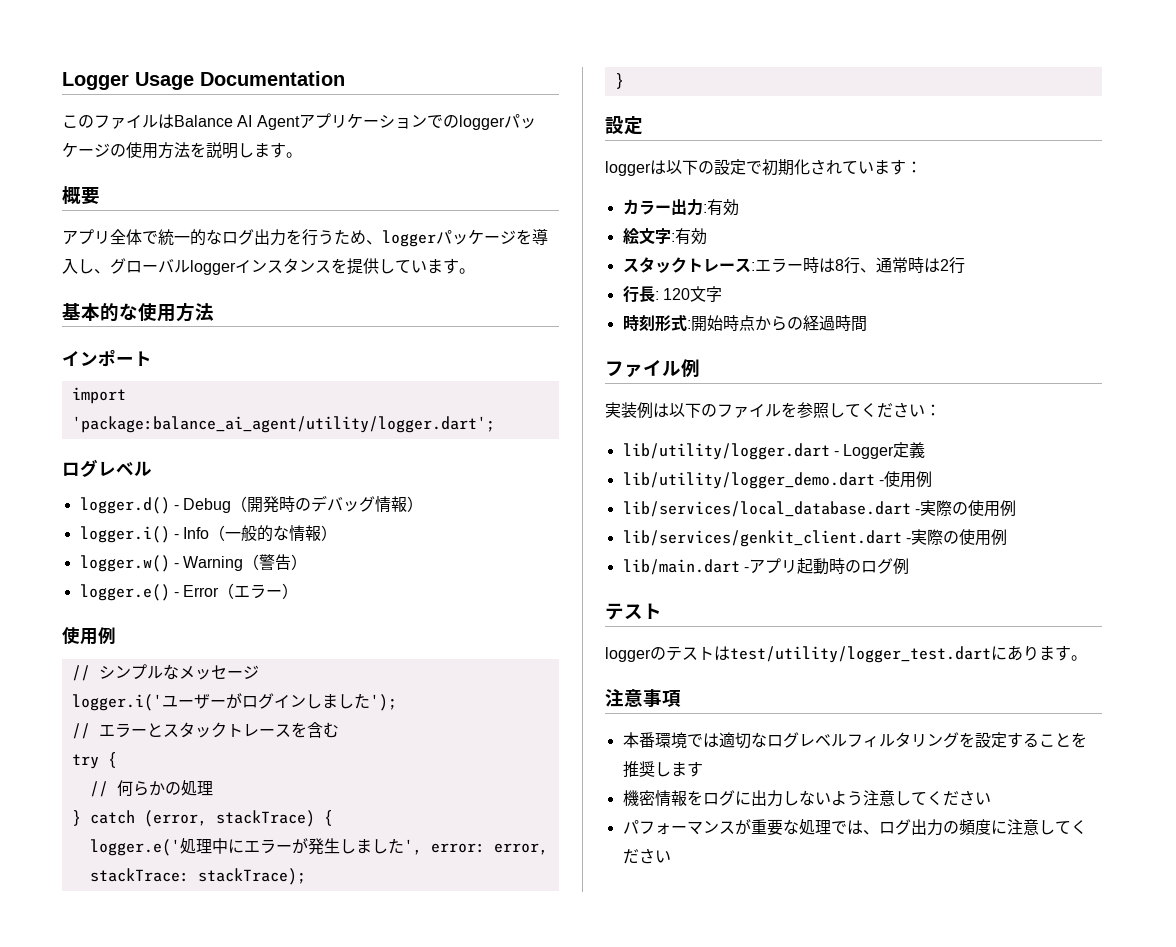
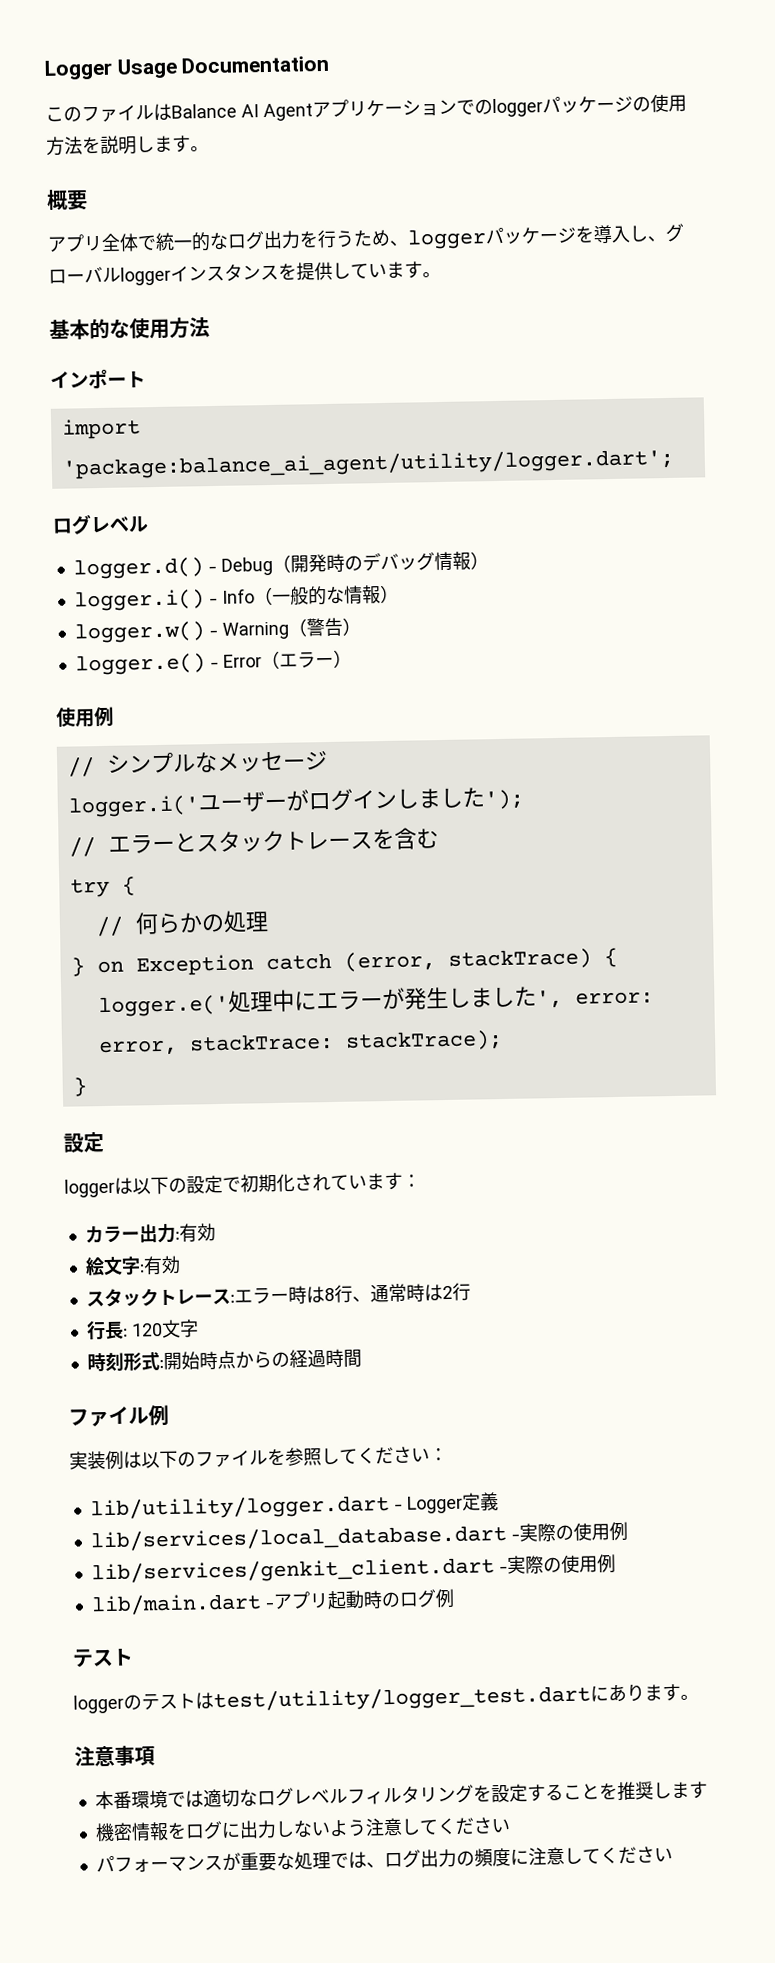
- } catch (error, stackTrace) {
+ } on Exception catch (error, stackTrace) {
- lib/utility/logger_demo.dart -使用例

